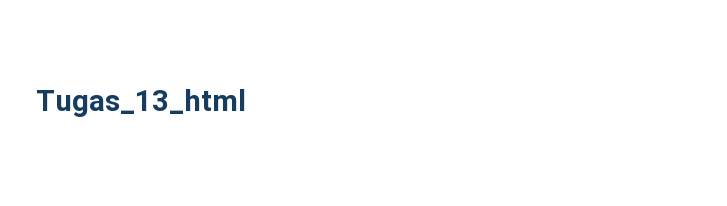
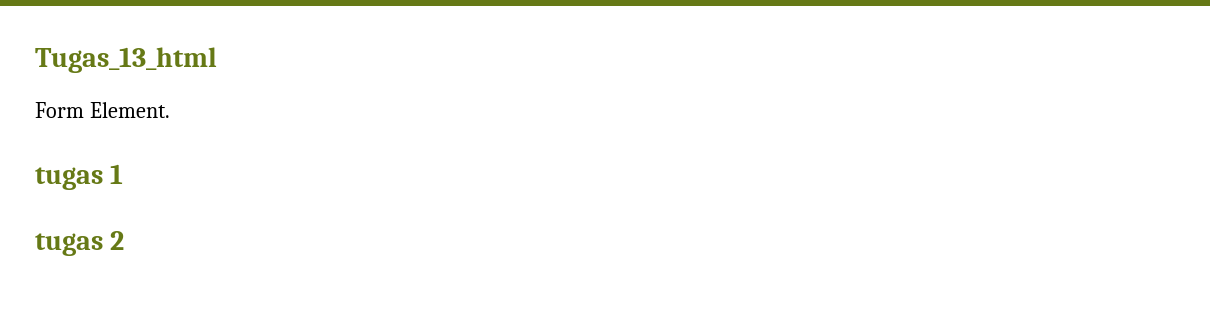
+ Form Element.
+ tugas 1
+ tugas 2

